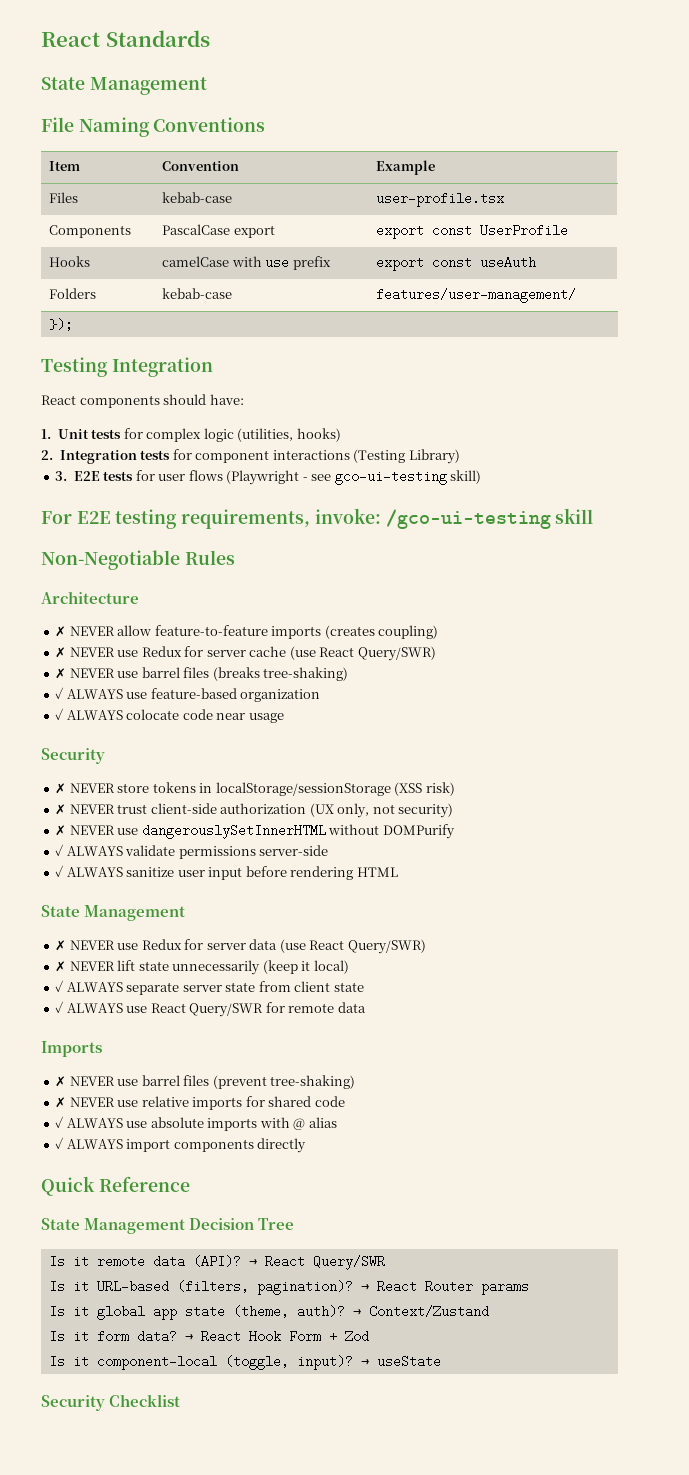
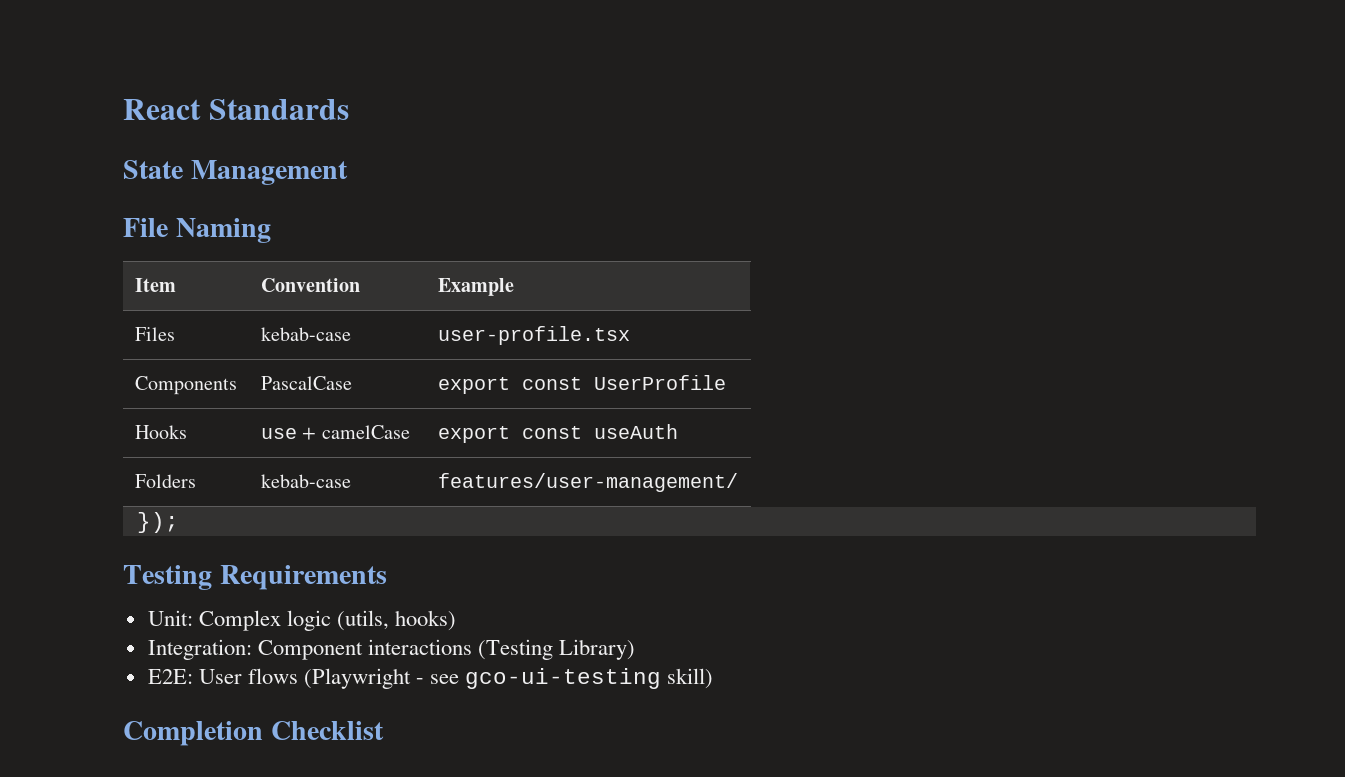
- File Naming Conventions
+ File Naming
- Components | PascalCase export | export const UserProfile
+ Components | PascalCase | export const UserProfile
- Hooks | camelCase with use prefix | export const useAuth
+ Hooks | use + camelCase | export const useAuth
- Testing Integration
- React components should have:
- 1. Unit tests for complex logic (utilities, hooks)
- 2. Integration tests for component interactions (Testing Library)
- 3. E2E tests for user flows (Playwright - see gco-ui-testing skill)
+ Testing Requirements
+ Unit: Complex logic (utils, hooks)
+ Integration: Component interactions (Testing Library)
+ E2E: User flows (Playwright - see gco-ui-testing skill)
- For E2E testing requirements, invoke: /gco-ui-testing skill
- Non-Negotiable Rules
- Architecture
- ✗ NEVER allow feature-to-feature imports (creates coupling)
- ✗ NEVER use Redux for server cache (use React Query/SWR)
- ✗ NEVER use barrel files (breaks tree-shaking)
- ✓ ALWAYS use feature-based organization
- ✓ ALWAYS colocate code near usage
- Security
- ✗ NEVER store tokens in localStorage/sessionStorage (XSS risk)
- ✗ NEVER trust client-side authorization (UX only, not security)
- ✗ NEVER use dangerouslySetInnerHTML without DOMPurify
- ✓ ALWAYS validate permissions server-side
- ✓ ALWAYS sanitize user input before rendering HTML
- State Management
- ✗ NEVER use Redux for server data (use React Query/SWR)
- ✗ NEVER lift state unnecessarily (keep it local)
- ✓ ALWAYS separate server state from client state
- ✓ ALWAYS use React Query/SWR for remote data
- Imports
- ✗ NEVER use barrel files (prevent tree-shaking)
- ✗ NEVER use relative imports for shared code
- ✓ ALWAYS use absolute imports with @ alias
- ✓ ALWAYS import components directly
- Quick Reference
- State Management Decision Tree
- Is it remote data (API)? → React Query/SWR
- Is it URL-based (filters, pagination)? → React Router params
- Is it global app state (theme, auth)? → Context/Zustand
- Is it form data? → React Hook Form + Zod
- Is it component-local (toggle, input)? → useState
- Security Checklist
+ Completion Checklist

